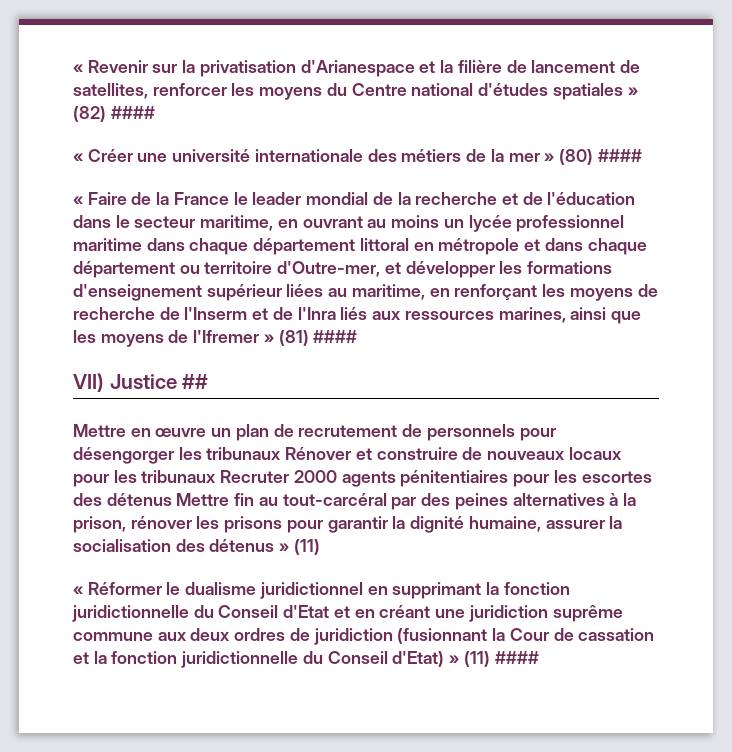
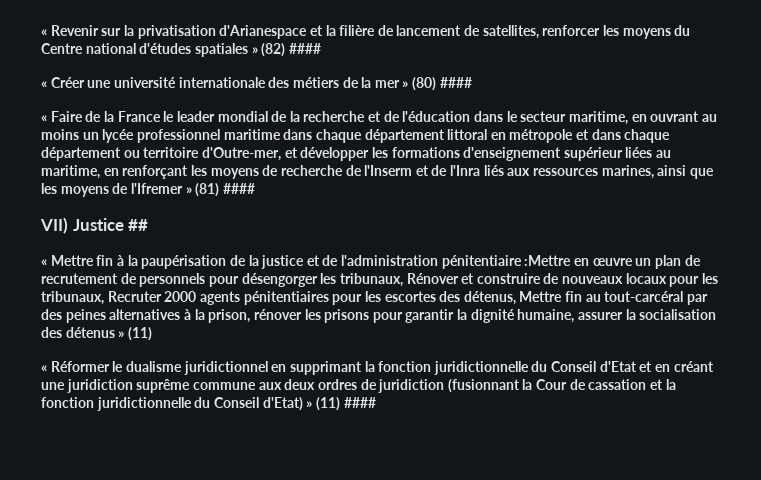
- Mettre en œuvre un plan de recrutement de personnels pour désengorger les tribunaux Rénover et construire de nouveaux locaux pour les tribunaux Recruter 2000 agents pénitentiaires pour les escortes des détenus Mettre fin au tout-carcéral par des peines alternatives à la prison, rénover les prisons pour garantir la dignité humaine, assurer la socialisation des détenus » (11)
+ « Mettre fin à la paupérisation de la justice et de l'administration pénitentiaire :Mettre en œuvre un plan de recrutement de personnels pour désengorger les tribunaux, Rénover et construire de nouveaux locaux pour les tribunaux, Recruter 2000 agents pénitentiaires pour les escortes des détenus, Mettre fin au tout-carcéral par des peines alternatives à la prison, rénover les prisons pour garantir la dignité humaine, assurer la socialisation des détenus » (11)

